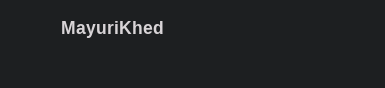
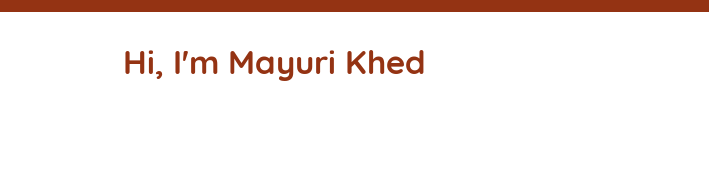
- MayuriKhed
+ Hi, I'm Mayuri Khed

